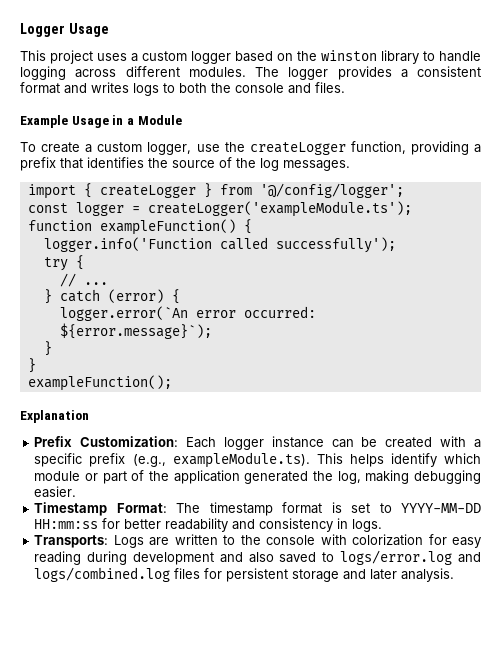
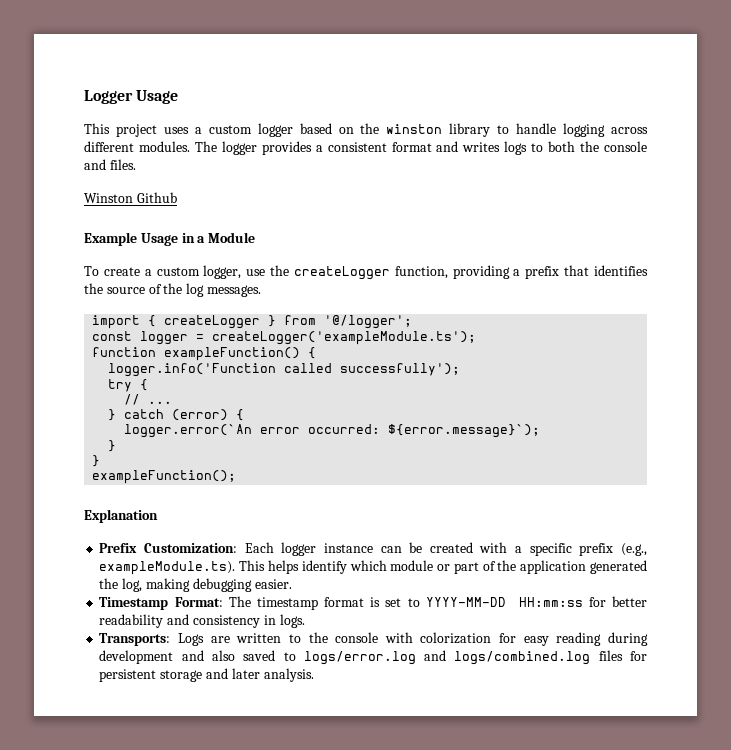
+ Winston Github
- import { createLogger } from '@/config/logger';
+ import { createLogger } from '@/logger';

